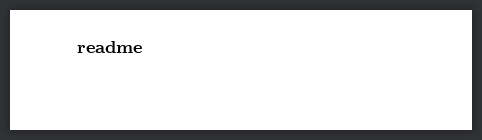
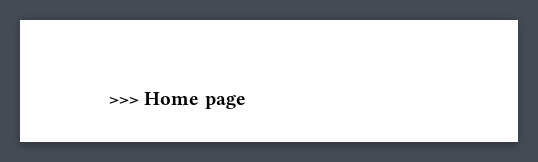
- readme
+ >>> Home page

